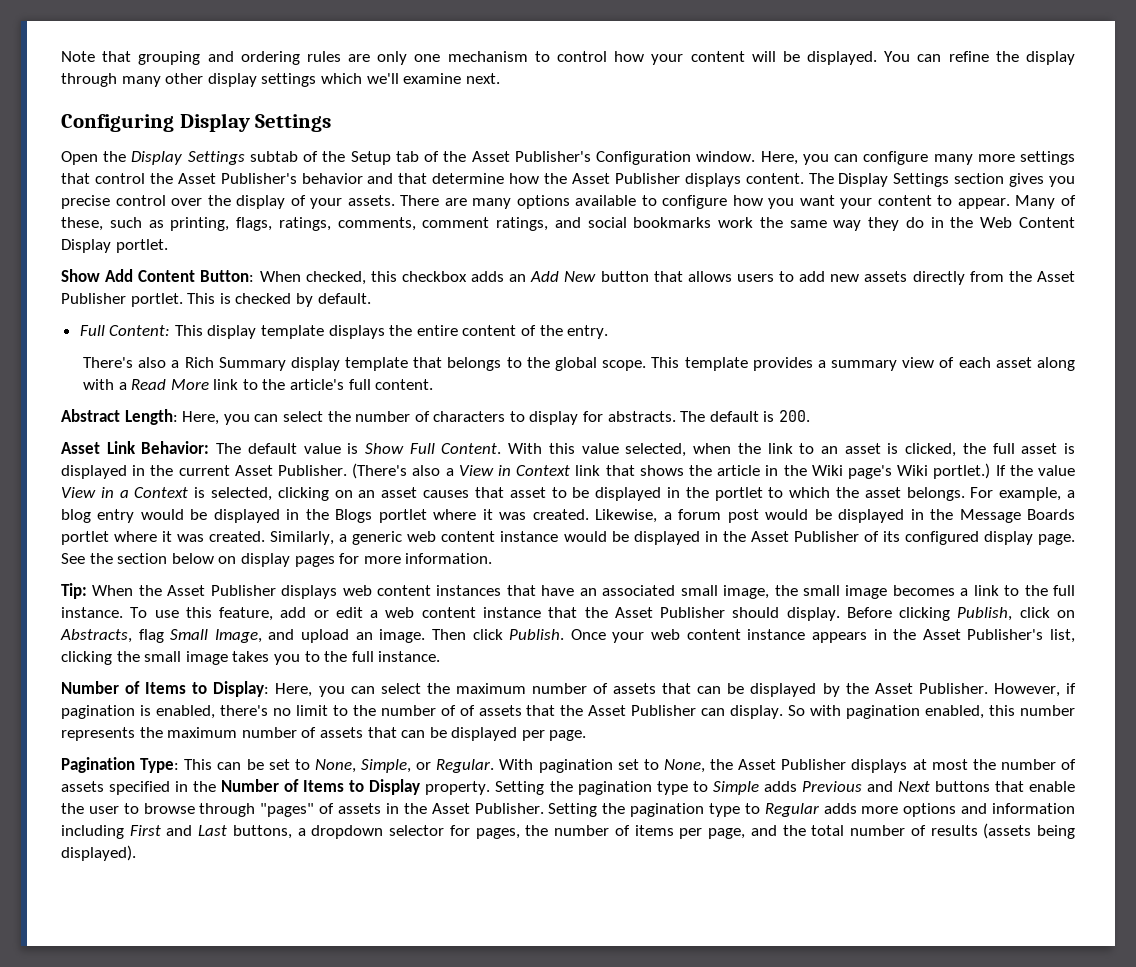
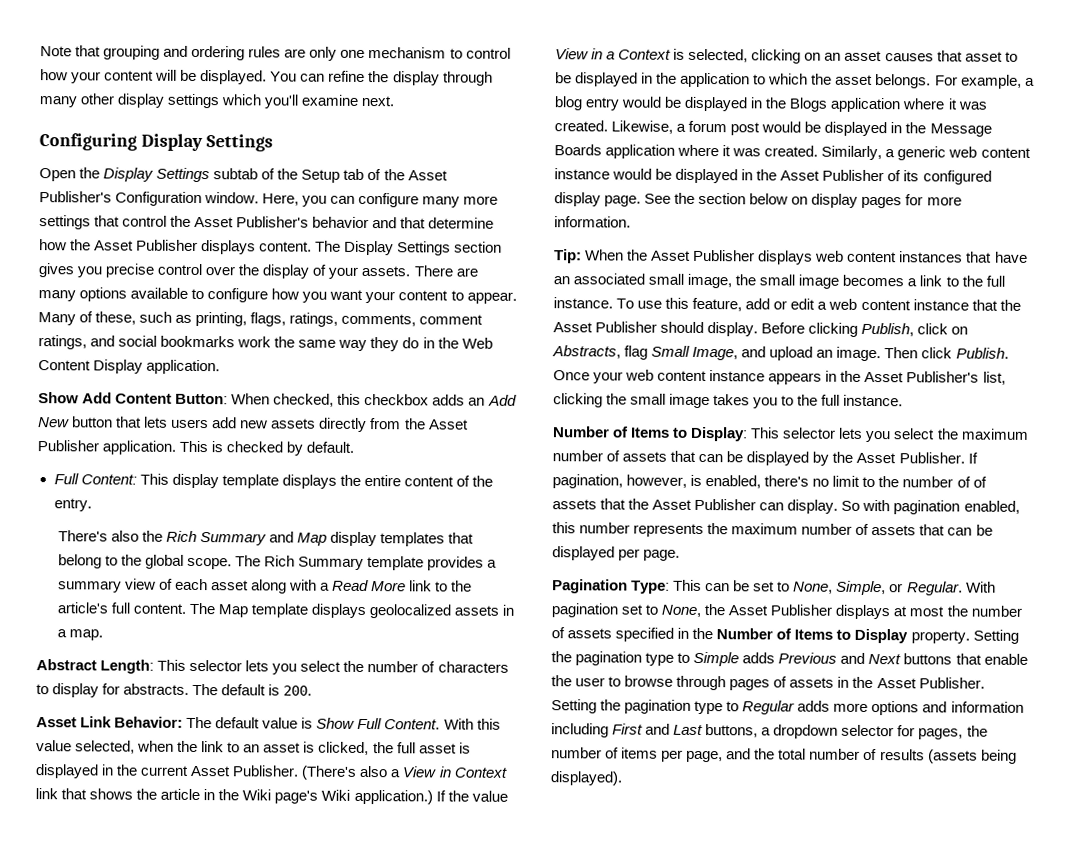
- You can refine the display through many other display settings which we'll examine next.
+ You can refine the display through many other display settings which you'll examine next.
- Many of these, such as printing, flags, ratings, comments, comment ratings, and social bookmarks work the same way they do in the Web Content Display portlet.
+ Many of these, such as printing, flags, ratings, comments, comment ratings, and social bookmarks work the same way they do in the Web Content Display application.
- Show Add Content Button: When checked, this checkbox adds an Add New button that allows users to add new assets directly from the Asset Publisher portlet.
+ Show Add Content Button: When checked, this checkbox adds an Add New button that lets users add new assets directly from the Asset Publisher application.
- There's also a Rich Summary display template that belongs to the global scope.
+ There's also the Rich Summary and Map display templates that belong to the global scope.
- This template provides a summary view of each asset along with a Read More link to the article's full content.
- Abstract Length: Here, you can select the number of characters to display for abstracts.
+ The Rich Summary template provides a summary view of each asset along with a Read More link to the article's full content. The Map template displays geolocalized assets in a map.
+ Abstract Length: This selector lets you select the number of characters to display for abstracts.
- (There's also a View in Context link that shows the article in the Wiki page's Wiki portlet.)
+ (There's also a View in Context link that shows the article in the Wiki page's Wiki application.)
- If the value View in a Context is selected, clicking on an asset causes that asset to be displayed in the portlet to which the asset belongs.
+ If the value View in a Context is selected, clicking on an asset causes that asset to be displayed in the application to which the asset belongs.
- For example, a blog entry would be displayed in the Blogs portlet where it was created.
+ For example, a blog entry would be displayed in the Blogs application where it was created.
- Likewise, a forum post would be displayed in the Message Boards portlet where it was created.
+ Likewise, a forum post would be displayed in the Message Boards application where it was created.
- Number of Items to Display: Here, you can select the maximum number of assets that can be displayed by the Asset Publisher.
+ Number of Items to Display: This selector lets you select the maximum number of assets that can be displayed by the Asset Publisher.
- However, if pagination is enabled, there's no limit to the number of of assets that the Asset Publisher can display.
+ If pagination, however, is enabled, there's no limit to the number of of assets that the Asset Publisher can display.
- Setting the pagination type to Simple adds Previous and Next buttons that enable the user to browse through "pages" of assets in the Asset Publisher.
+ Setting the pagination type to Simple adds Previous and Next buttons that enable the user to browse through pages of assets in the Asset Publisher.

